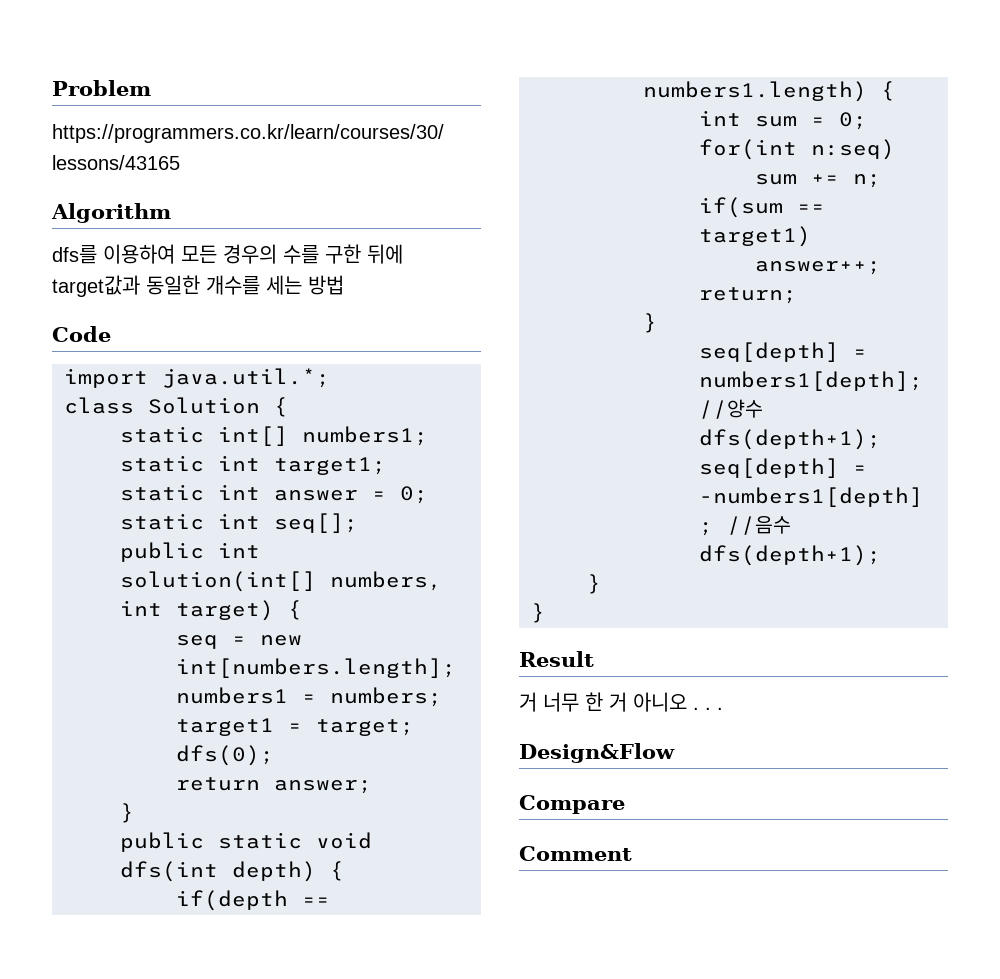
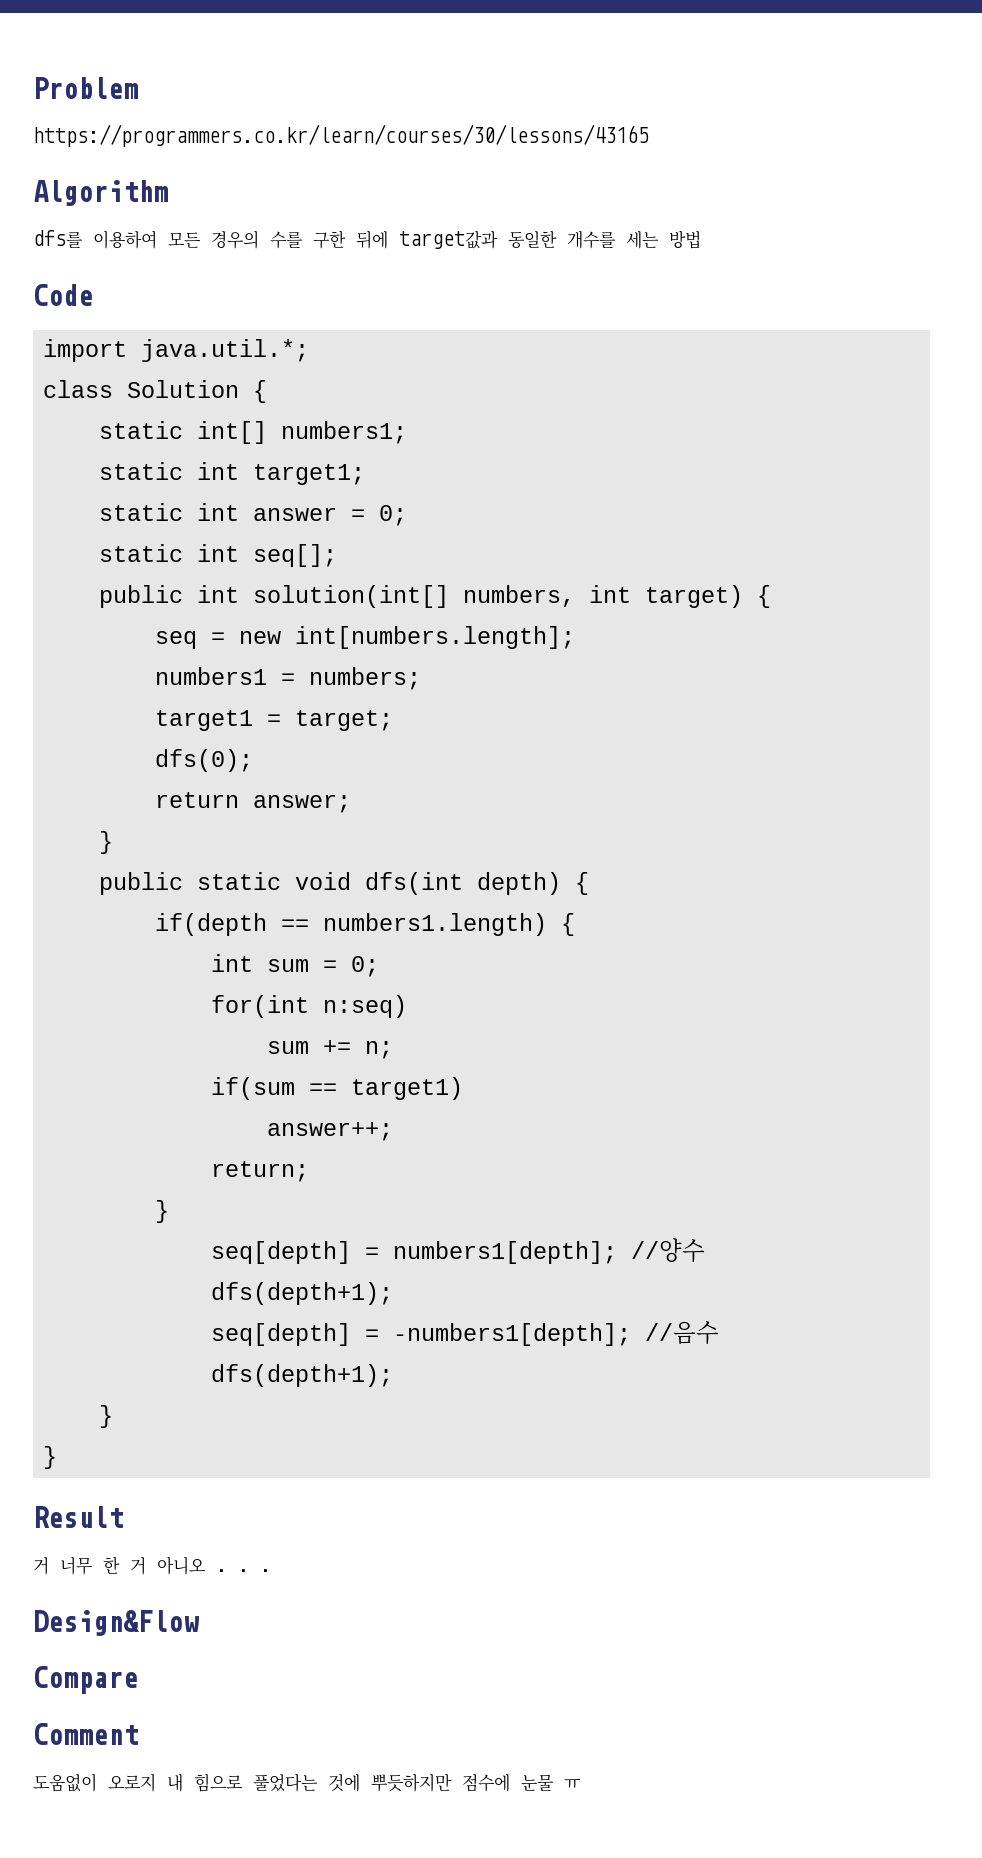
+ 도움없이 오로지 내 힘으로 풀었다는 것에 뿌듯하지만 점수에 눈물 ㅠ

